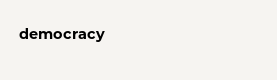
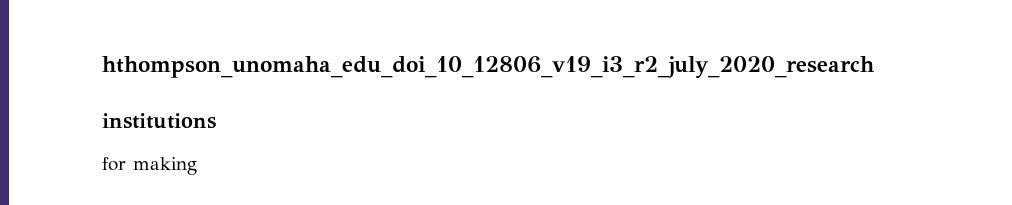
- democracy
+ hthompson_unomaha_edu_doi_10_12806_v19_i3_r2_july_2020_research
+ institutions
+ for making

